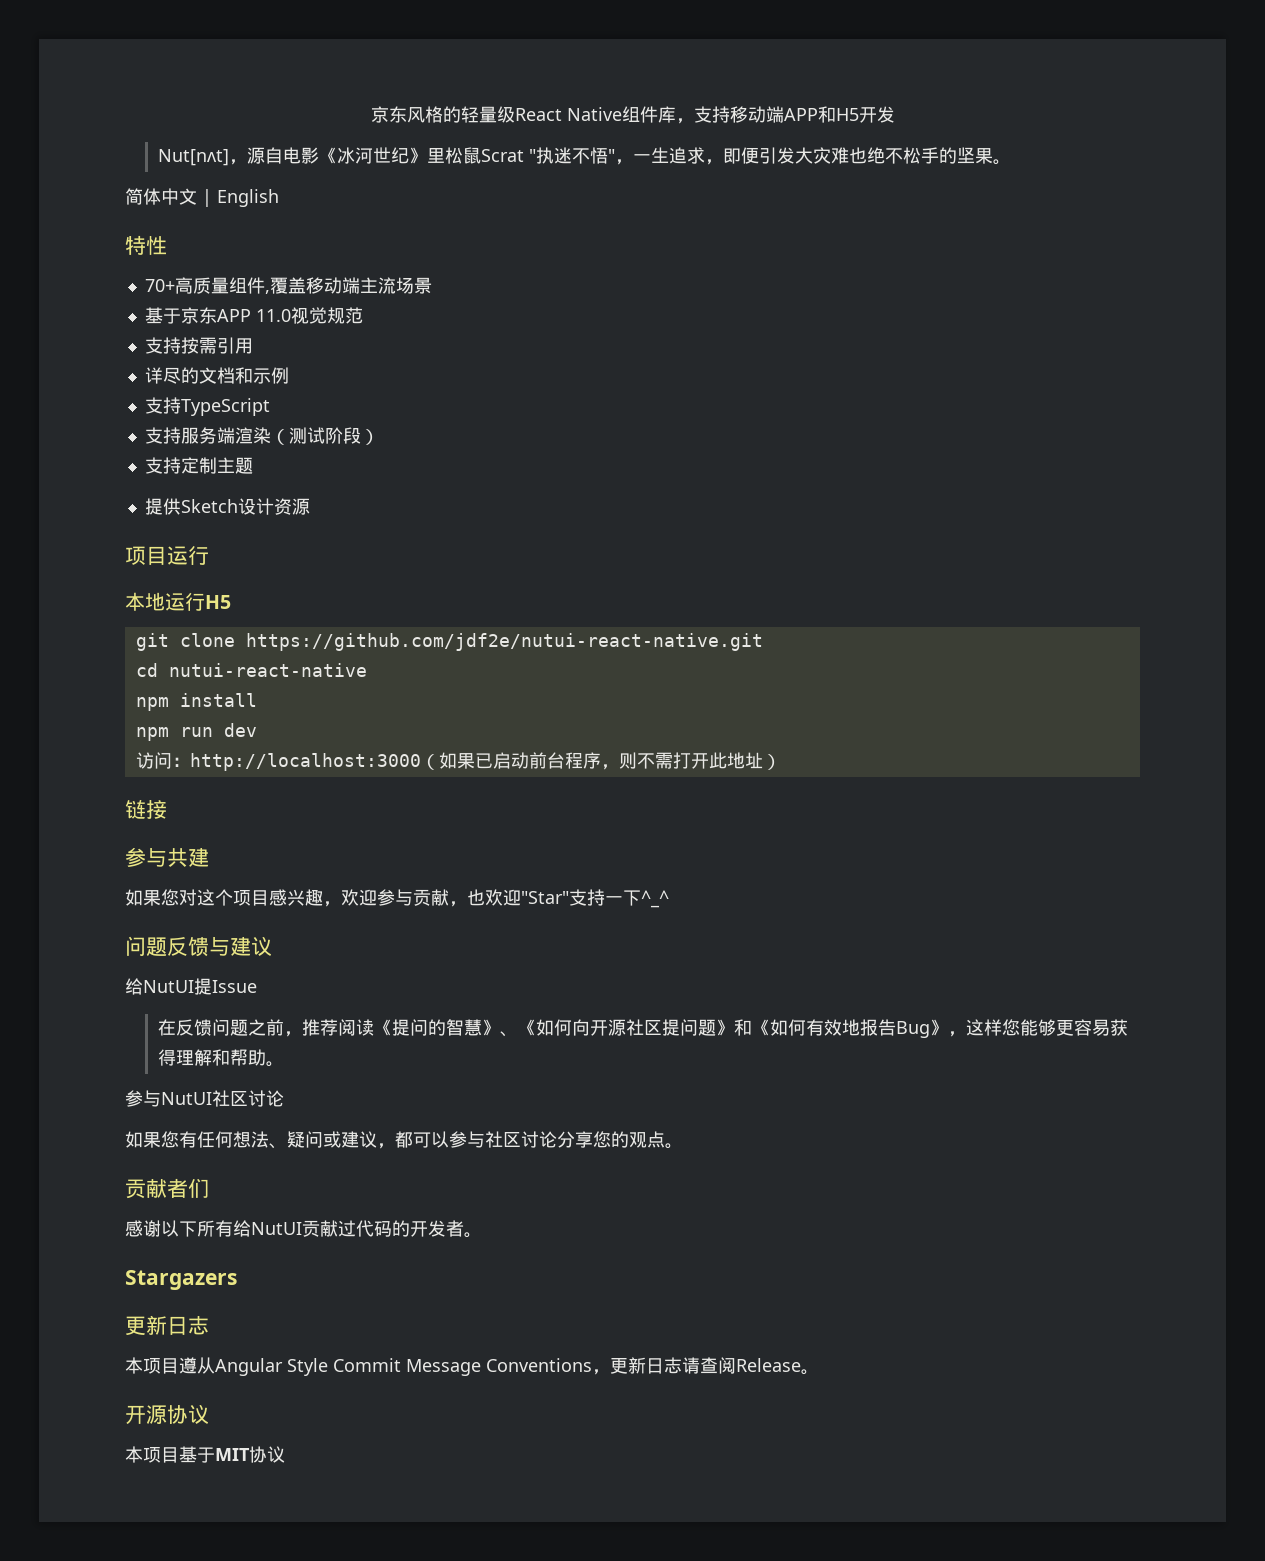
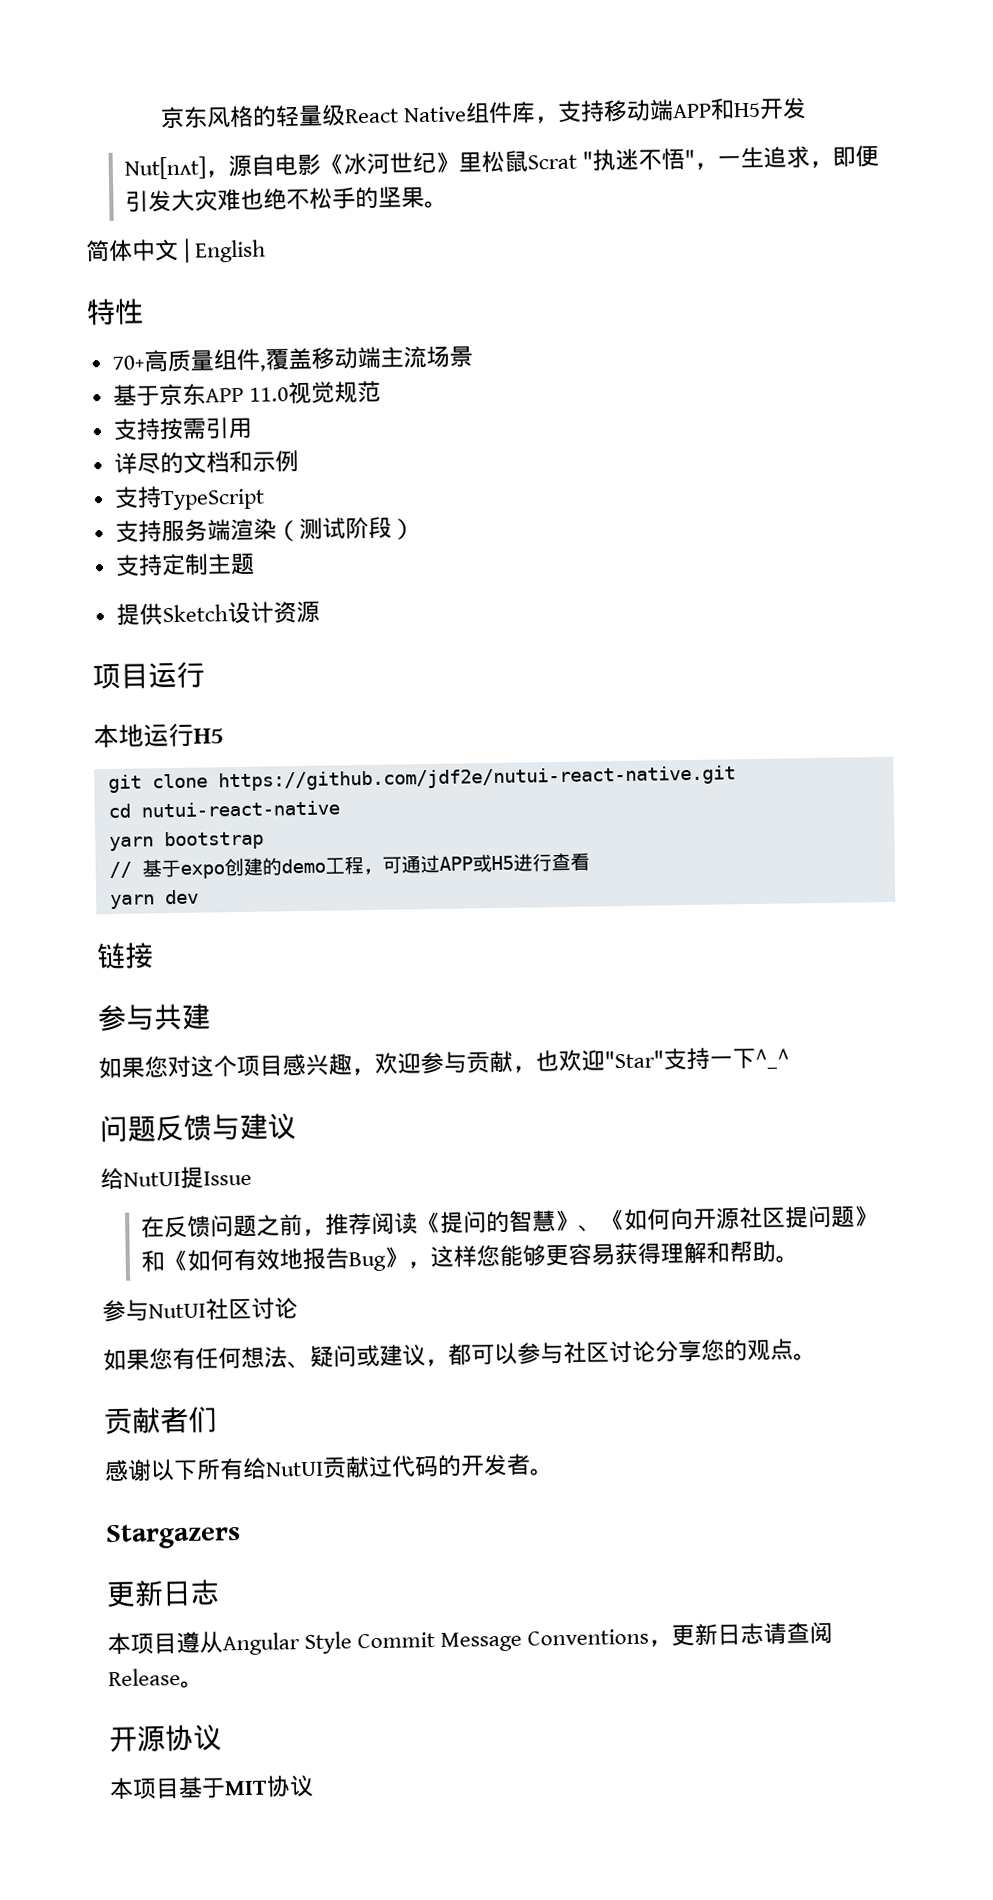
- npm install
- npm run dev
- 访问：http://localhost:3000（如果已启动前台程序，则不需打开此地址）
+ yarn bootstrap
+ // 基于expo创建的demo工程，可通过APP或H5进行查看
+ yarn dev

